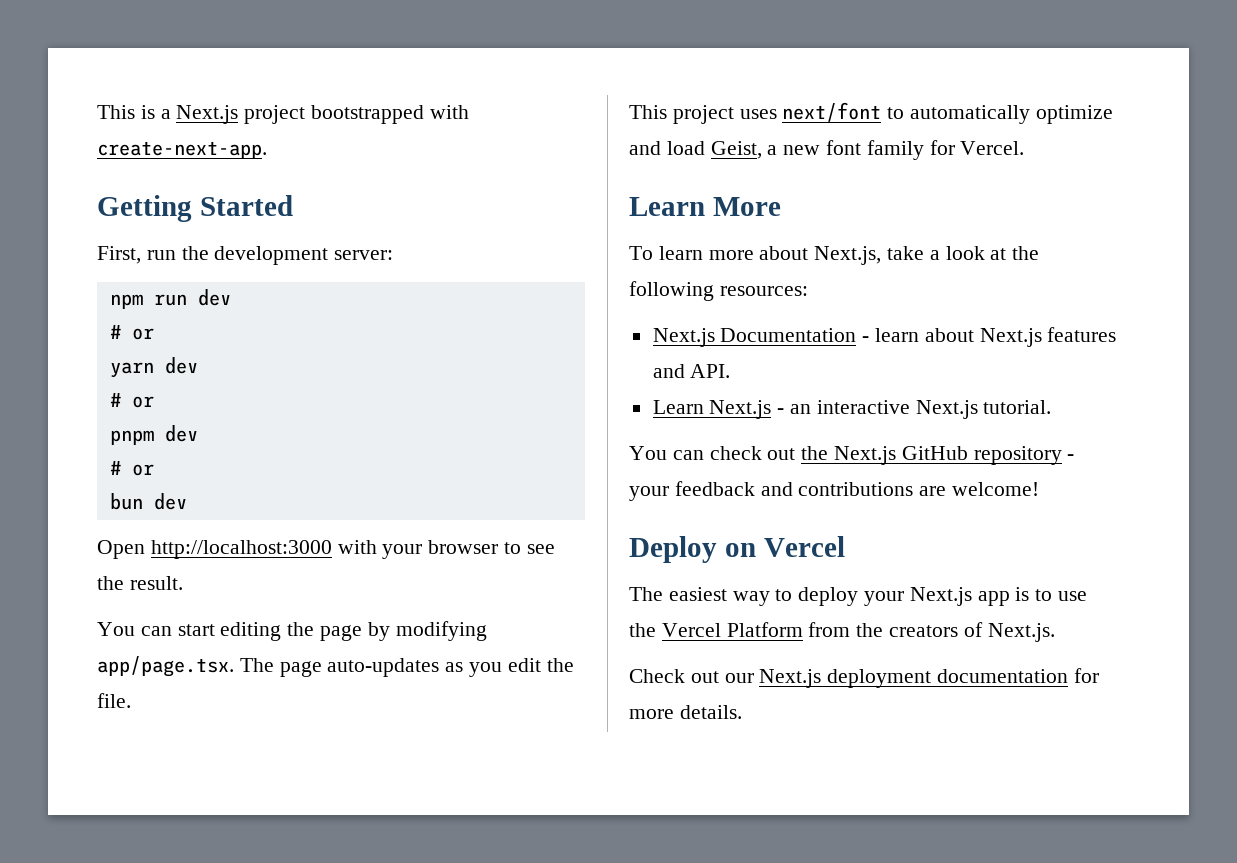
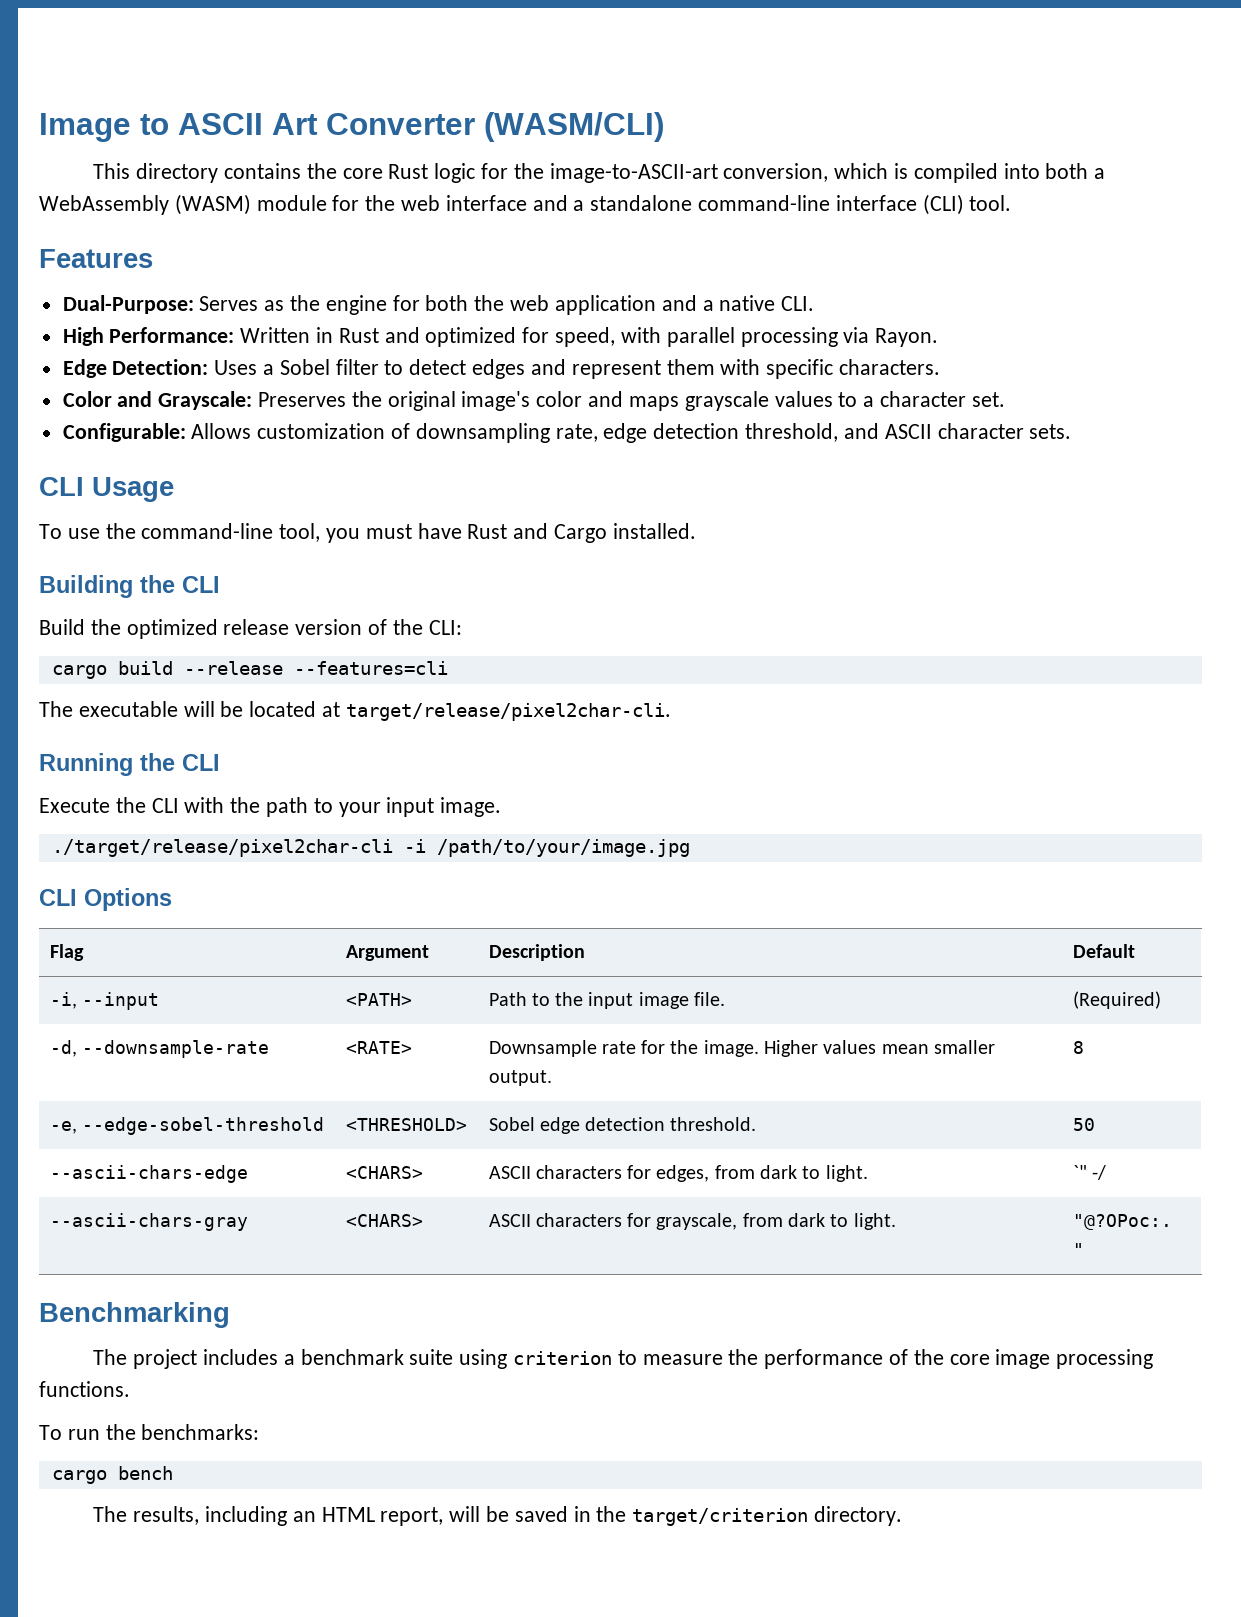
- This is a Next.js project bootstrapped with create-next-app.
- Getting Started
- First, run the development server:
- npm run dev
- # or
- yarn dev
- # or
- pnpm dev
- # or
- bun dev
- Open http://localhost:3000 with your browser to see the result.
- You can start editing the page by modifying app/page.tsx. The page auto-updates as you edit the file.
- This project uses next/font to automatically optimize and load Geist, a new font family for Vercel.
- Learn More
- To learn more about Next.js, take a look at the following resources:
- Next.js Documentation - learn about Next.js features and API.
- Learn Next.js - an interactive Next.js tutorial.
- You can check out the Next.js GitHub repository - your feedback and contributions are welcome!
- Deploy on Vercel
- The easiest way to deploy your Next.js app is to use the Vercel Platform from the creators of Next.js.
- Check out our Next.js deployment documentation for more details.
+ Image to ASCII Art Converter (WASM/CLI)
+ This directory contains the core Rust logic for the image-to-ASCII-art conversion, which is compiled into both a WebAssembly (WASM) module for the web interface and a standalone command-line interface (CLI) tool.
+ Features
+ Dual-Purpose: Serves as the engine for both the web application and a native CLI.
+ High Performance: Written in Rust and optimized for speed, with parallel processing via Rayon.
+ Edge Detection: Uses a Sobel filter to detect edges and represent them with specific characters.
+ Color and Grayscale: Preserves the original image's color and maps grayscale values to a character set.
+ Configurable: Allows customization of downsampling rate, edge detection threshold, and ASCII character sets.
+ CLI Usage
+ To use the command-line tool, you must have Rust and Cargo installed.
+ Building the CLI
+ Build the optimized release version of the CLI:
+ cargo build --release --features=cli
+ The executable will be located at target/release/pixel2char-cli.
+ Running the CLI
+ Execute the CLI with the path to your input image.
+ ./target/release/pixel2char-cli -i /path/to/your/image.jpg
+ CLI Options
+ Flag | Argument | Description | Default
+ -i, --input | <PATH> | Path to the input image file. | (Required)
+ -d, --downsample-rate | <RATE> | Downsample rate for the image. Higher values mean smaller output. | 8
+ -e, --edge-sobel-threshold | <THRESHOLD> | Sobel edge detection threshold. | 50
+ --ascii-chars-edge | <CHARS> | ASCII characters for edges, from dark to light. | `" -/
+ --ascii-chars-gray | <CHARS> | ASCII characters for grayscale, from dark to light. | "@?OPoc:. "
+ Benchmarking
+ The project includes a benchmark suite using criterion to measure the performance of the core image processing functions.
+ To run the benchmarks:
+ cargo bench
+ The results, including an HTML report, will be saved in the target/criterion directory.

